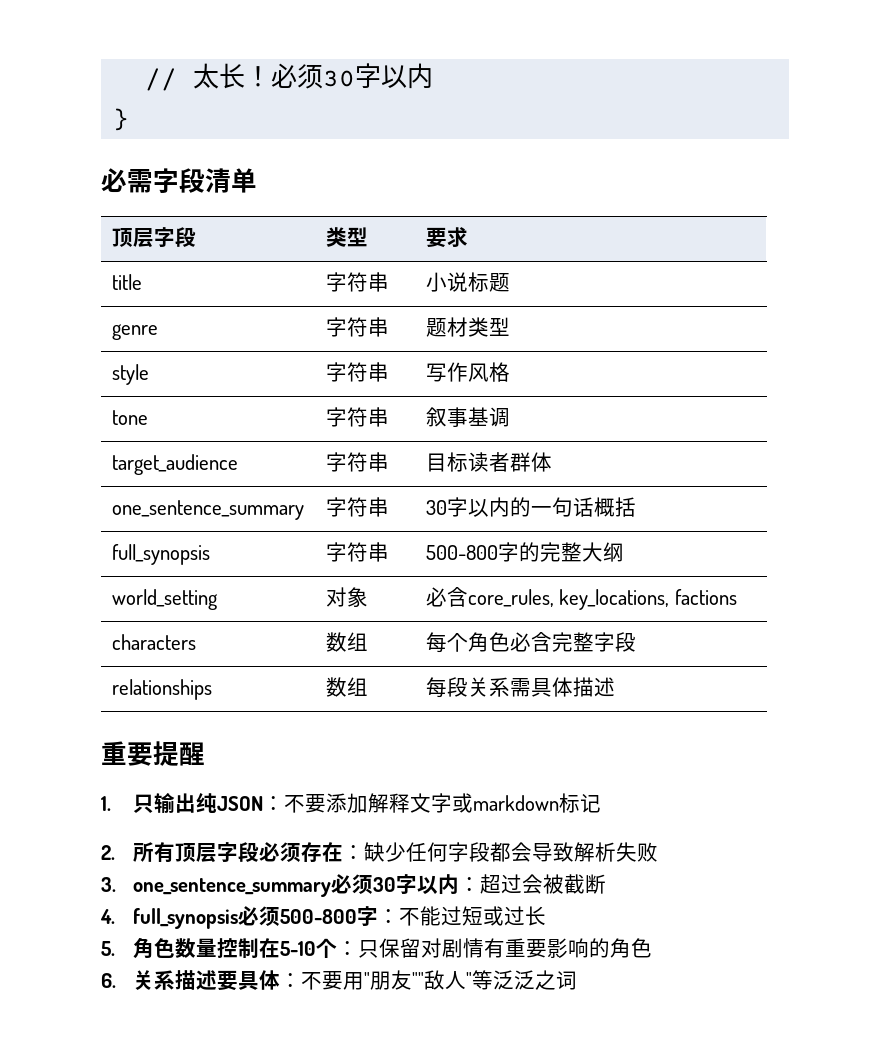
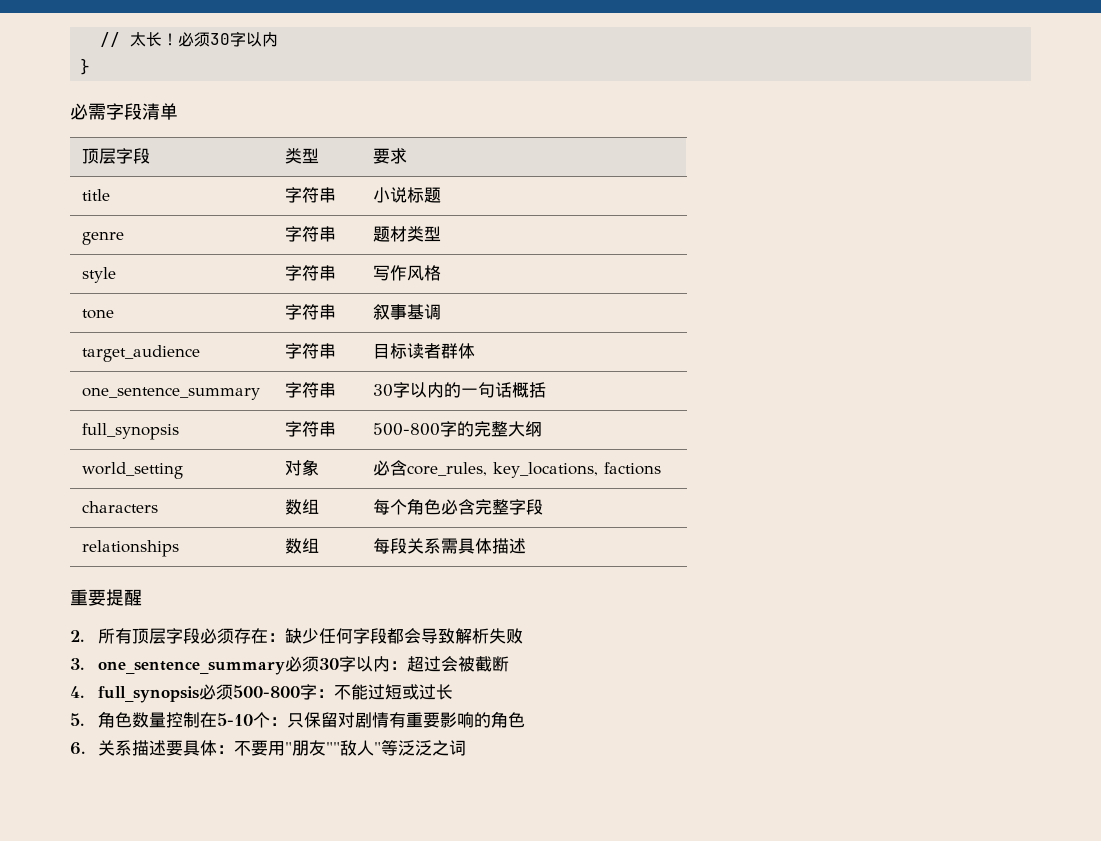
- 1.只输出纯JSON：不要添加解释文字或markdown标记

